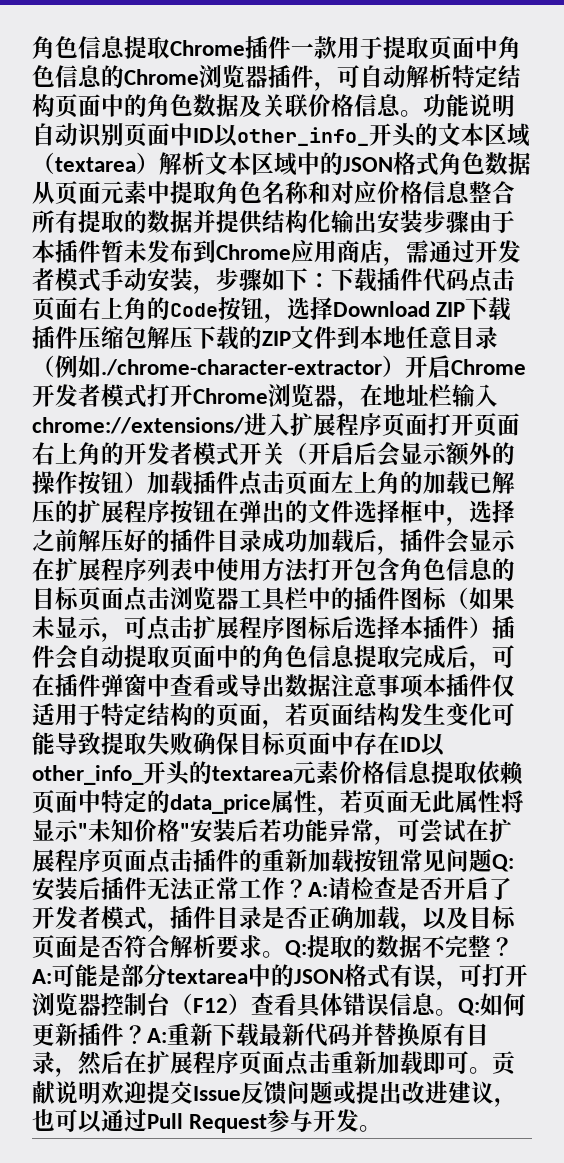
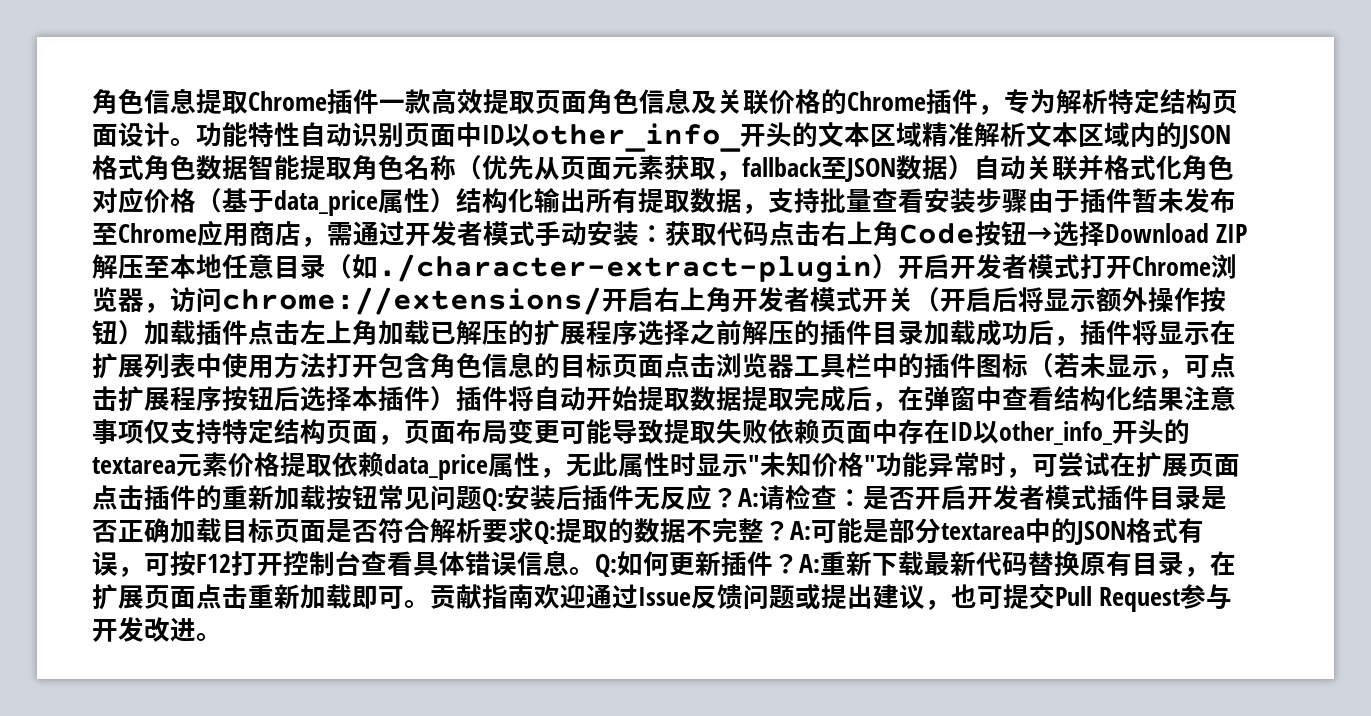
- 角色信息提取Chrome插件一款用于提取页面中角色信息的Chrome浏览器插件，可自动解析特定结构页面中的角色数据及关联价格信息。功能说明自动识别页面中ID以other_info_开头的文本区域（textarea）解析文本区域中的JSON格式角色数据从页面元素中提取角色名称和对应价格信息整合所有提取的数据并提供结构化输出安装步骤由于本插件暂未发布到Chrome应用商店，需通过开发者模式手动安装，步骤如下：下载插件代码点击页面右上角的Code按钮，选择Download ZIP下载插件压缩包解压下载的ZIP文件到本地任意目录（例如./chrome-character-extractor）开启Chrome开发者模式打开Chrome浏览器，在地址栏输入chrome://extensions/进入扩展程序页面打开页面右上角的开发者模式开关（开启后会显示额外的操作按钮）加载插件点击页面左上角的加载已解压的扩展程序按钮在弹出的文件选择框中，选择之前解压好的插件目录成功加载后，插件会显示在扩展程序列表中使用方法打开包含角色信息的目标页面点击浏览器工具栏中的插件图标（如果未显示，可点击扩展程序图标后选择本插件）插件会自动提取页面中的角色信息提取完成后，可在插件弹窗中查看或导出数据注意事项本插件仅适用于特定结构的页面，若页面结构发生变化可能导致提取失败确保目标页面中存在ID以other_info_开头的textarea元素价格信息提取依赖页面中特定的data_price属性，若页面无此属性将显示"未知价格"安装后若功能异常，可尝试在扩展程序页面点击插件的重新加载按钮常见问题Q:
+ 角色信息提取Chrome插件一款高效提取页面角色信息及关联价格的Chrome插件，专为解析特定结构页面设计。功能特性自动识别页面中ID以other_info_开头的文本区域精准解析文本区域内的JSON格式角色数据智能提取角色名称（优先从页面元素获取，fallback至JSON数据）自动关联并格式化角色对应价格（基于data_price属性）结构化输出所有提取数据，支持批量查看安装步骤由于插件暂未发布至Chrome应用商店，需通过开发者模式手动安装：获取代码点击右上角Code按钮→选择Download ZIP解压至本地任意目录（如./character-extract-plugin）开启开发者模式打开Chrome浏览器，访问chrome://extensions/开启右上角开发者模式开关（开启后将显示额外操作按钮）加载插件点击左上角加载已解压的扩展程序选择之前解压的插件目录加载成功后，插件将显示在扩展列表中使用方法打开包含角色信息的目标页面点击浏览器工具栏中的插件图标（若未显示，可点击扩展程序按钮后选择本插件）插件将自动开始提取数据提取完成后，在弹窗中查看结构化结果注意事项仅支持特定结构页面，页面布局变更可能导致提取失败依赖页面中存在ID以other_info_开头的textarea元素价格提取依赖data_price属性，无此属性时显示"未知价格"功能异常时，可尝试在扩展页面点击插件的重新加载按钮常见问题Q:
- 安装后插件无法正常工作？
+ 安装后插件无反应？
- A:请检查是否开启了开发者模式，插件目录是否正确加载，以及目标页面是否符合解析要求。Q:提取的数据不完整？
+ A:请检查：是否开启开发者模式插件目录是否正确加载目标页面是否符合解析要求Q:提取的数据不完整？
- A:可能是部分textarea中的JSON格式有误，可打开浏览器控制台（F12）查看具体错误信息。
+ A:可能是部分textarea中的JSON格式有误，可按F12打开控制台查看具体错误信息。
- A:重新下载最新代码并替换原有目录，然后在扩展程序页面点击重新加载即可。
+ A:重新下载最新代码替换原有目录，在扩展页面点击重新加载即可。
- 贡献说明欢迎提交Issue反馈问题或提出改进建议，也可以通过Pull Request参与开发。
+ 贡献指南欢迎通过Issue反馈问题或提出建议，也可提交Pull Request参与开发改进。

